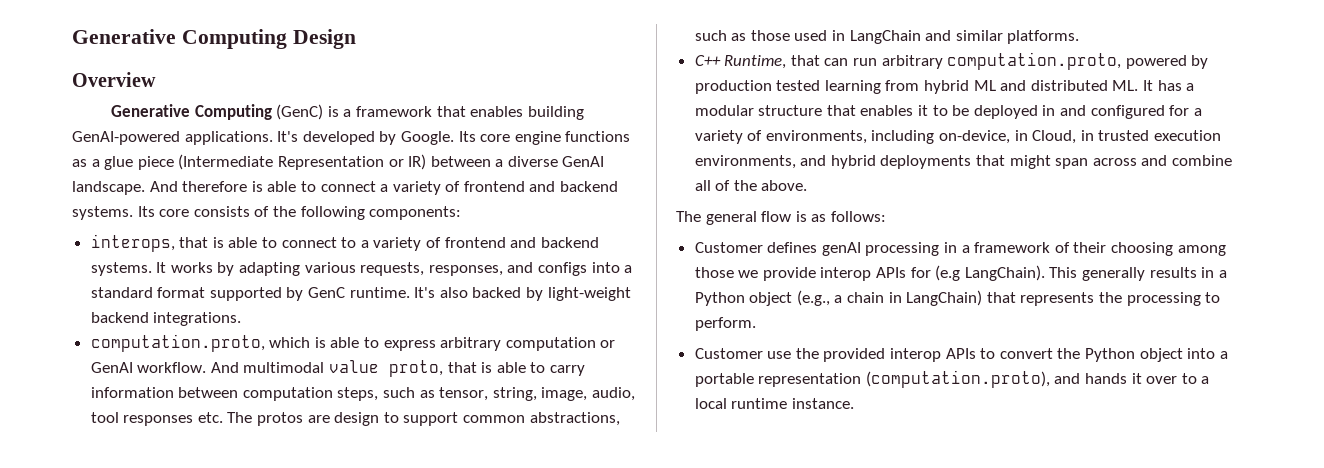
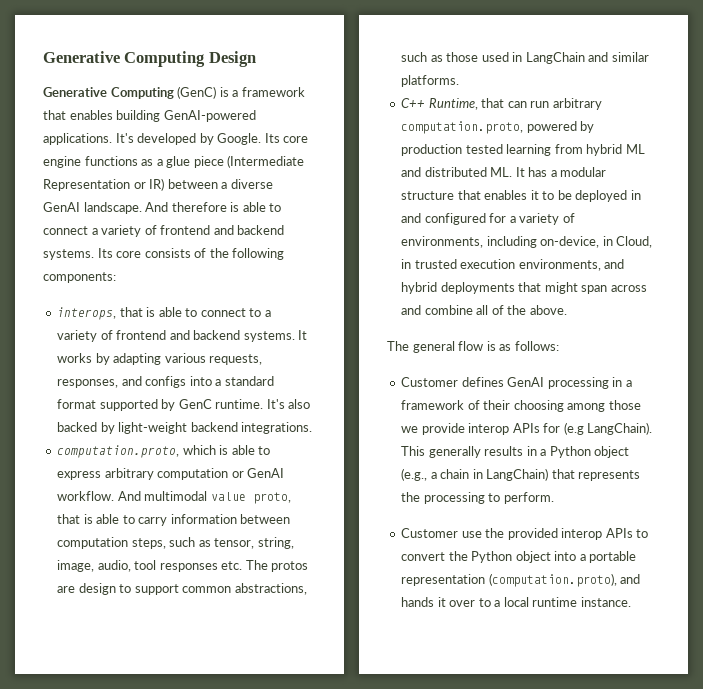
- Overview
- Customer defines genAI processing in a framework of their choosing among those we provide interop APIs for (e.g LangChain).
+ Customer defines GenAI processing in a framework of their choosing among those we provide interop APIs for (e.g LangChain).

